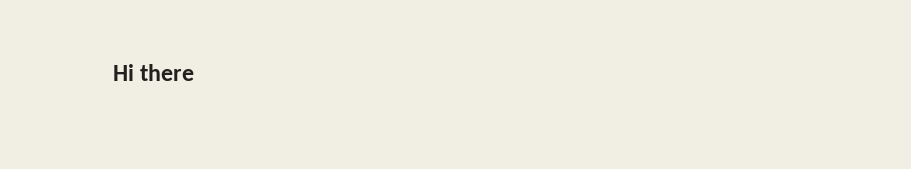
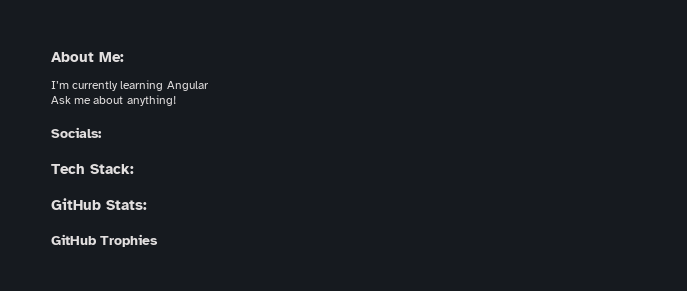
- Hi there
+ About Me:
+ I’m currently learning Angular
+ Ask me about anything!
+ Socials:
+ Tech Stack:
+ GitHub Stats:
+ GitHub Trophies

